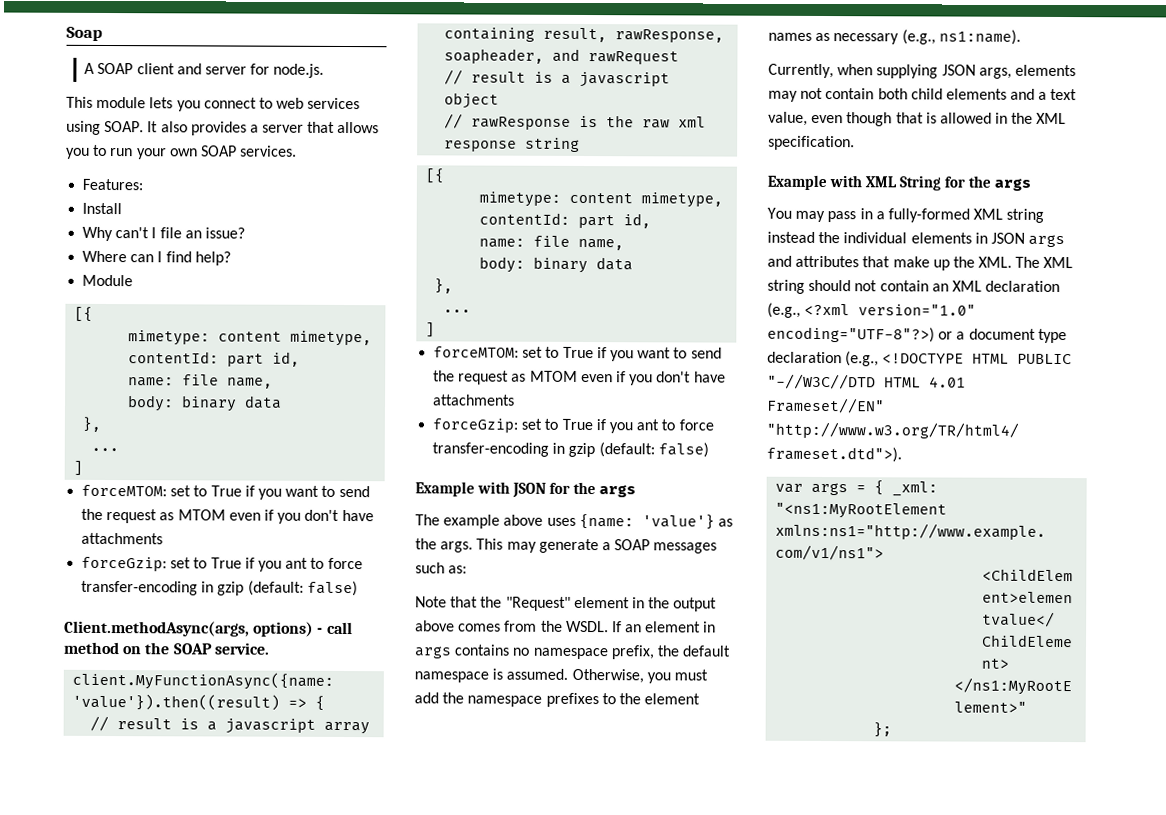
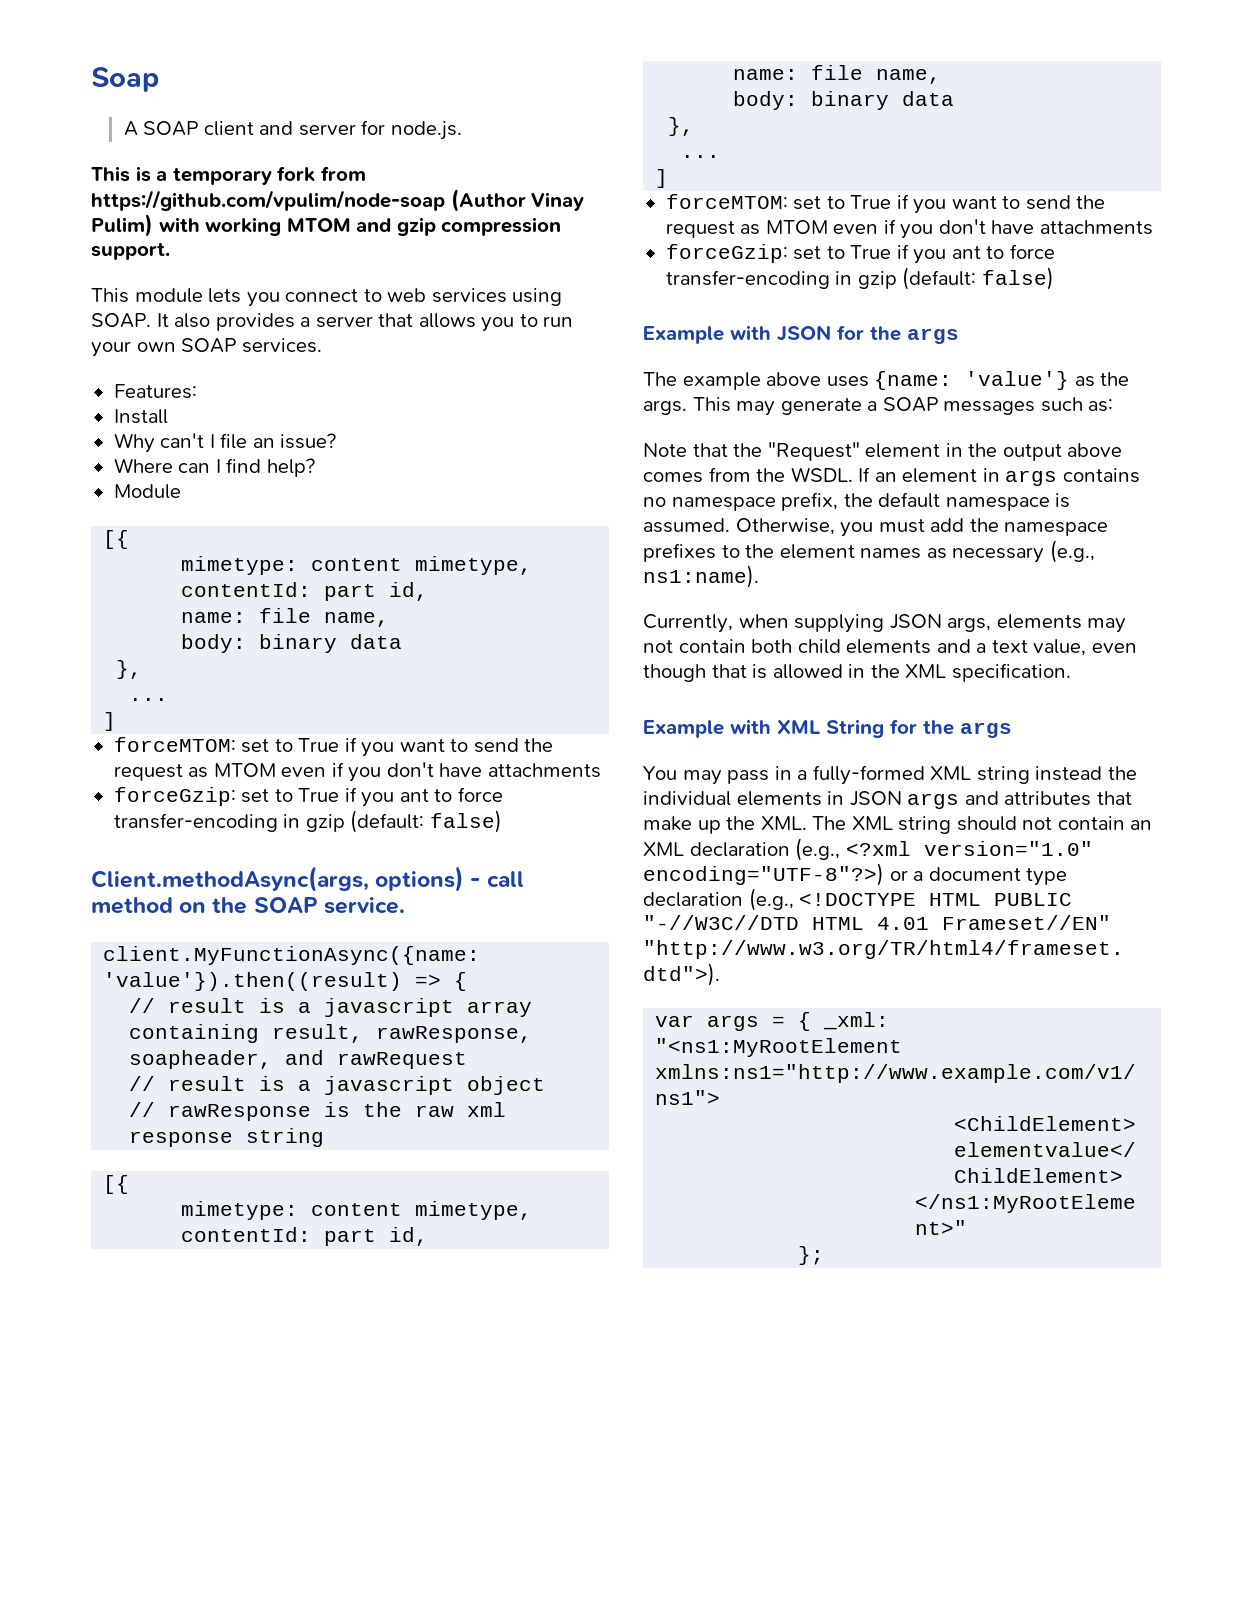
+ This is a temporary fork from https://github.com/vpulim/node-soap (Author Vinay Pulim) with working MTOM and gzip compression support.

